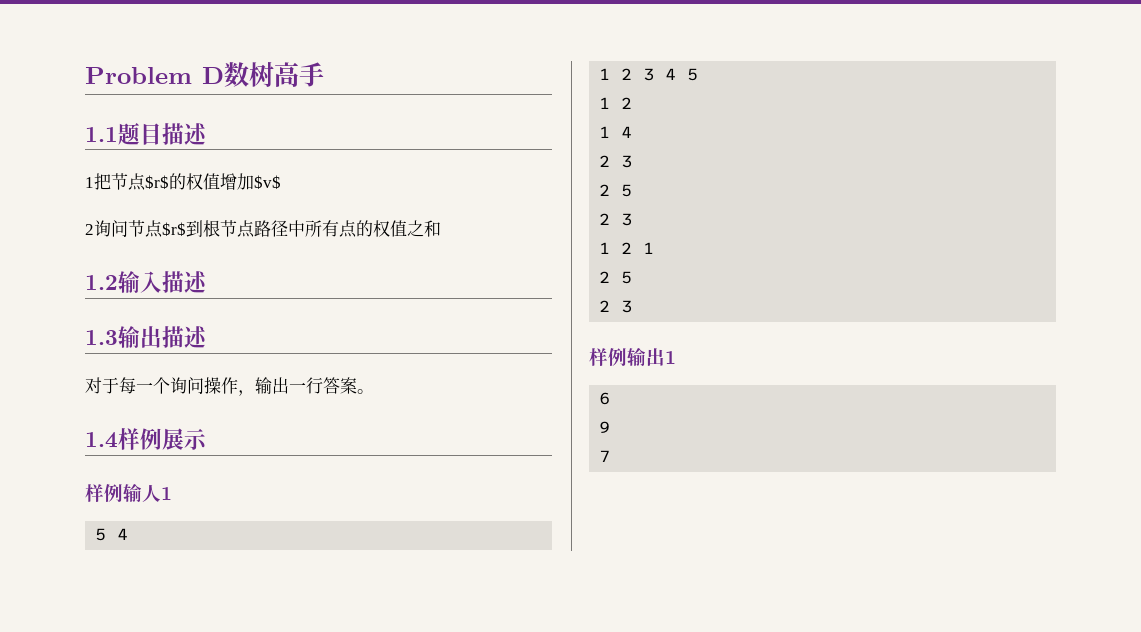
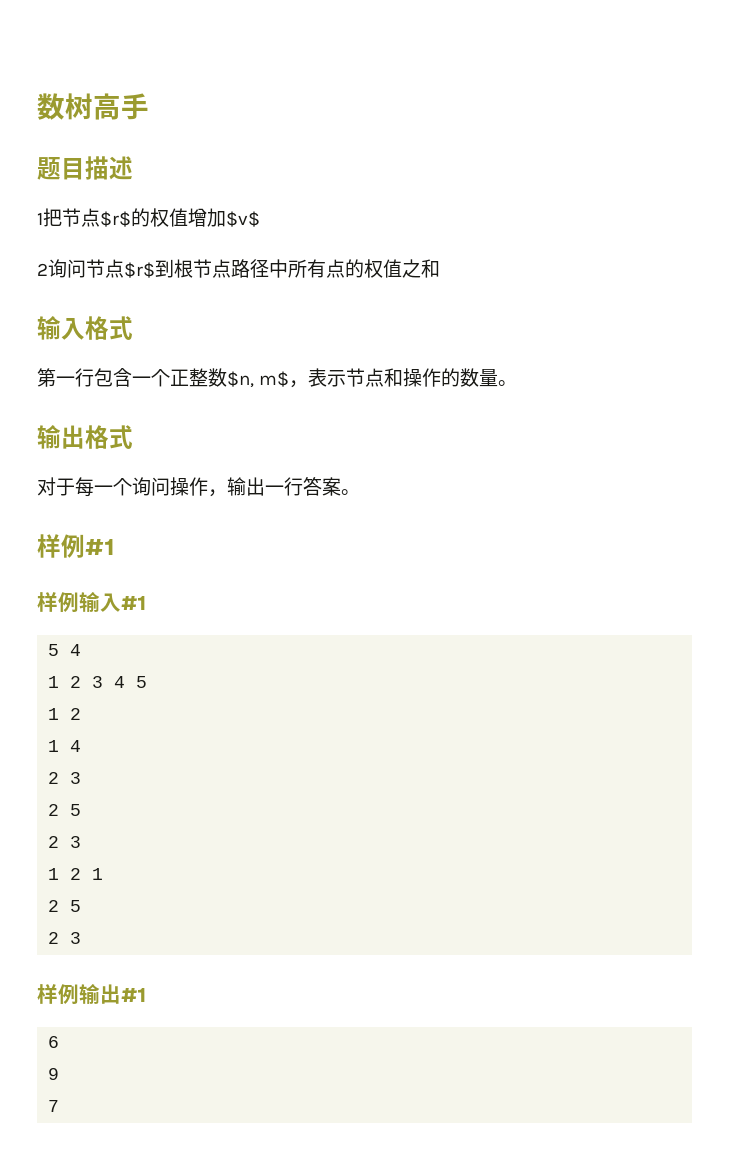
- Problem D数树高手
+ 数树高手
- 1.1题目描述
+ 题目描述
- 1.2输入描述
- 1.3输出描述
+ 输入格式
+ 第一行包含一个正整数$n, m$，表示节点和操作的数量。
+ 输出格式
- 1.4样例展示
- 样例输人1
+ 样例#1
+ 样例输入#1
- 样例输出1
+ 样例输出#1

